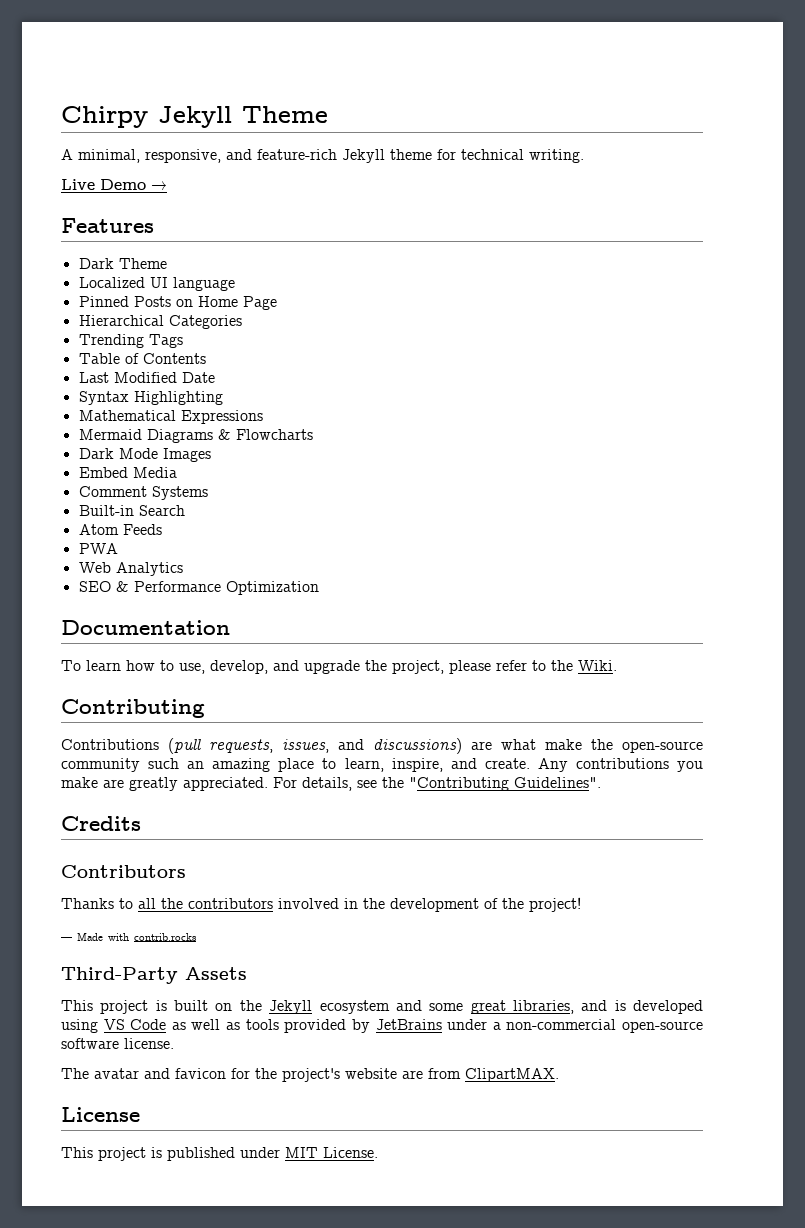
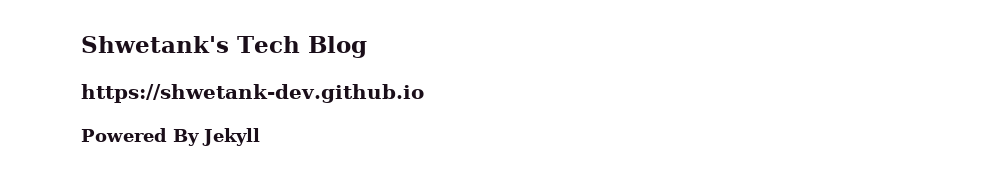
- Chirpy Jekyll Theme
- A minimal, responsive, and feature-rich Jekyll theme for technical writing.
- Live Demo →
- Features
- Dark Theme
- Localized UI language
- Pinned Posts on Home Page
- Hierarchical Categories
- Trending Tags
- Table of Contents
- Last Modified Date
- Syntax Highlighting
- Mathematical Expressions
- Mermaid Diagrams & Flowcharts
- Dark Mode Images
- Embed Media
- Comment Systems
- Built-in Search
- Atom Feeds
- PWA
- Web Analytics
- SEO & Performance Optimization
- Documentation
- To learn how to use, develop, and upgrade the project, please refer to the Wiki.
- Contributing
- Contributions (pull requests, issues, and discussions) are what make the open-source community such an amazing place to learn, inspire, and create. Any contributions you make are greatly appreciated. For details, see the "Contributing Guidelines".
- Credits
- Contributors
- Thanks to all the contributors involved in the development of the project!
- — Made with contrib.rocks
- Third-Party Assets
- This project is built on the Jekyll ecosystem and some great libraries, and is developed using VS Code as well as tools provided by JetBrains under a non-commercial open-source software license.
- The avatar and favicon for the project's website are from ClipartMAX.
- License
- This project is published under MIT License.
+ Shwetank's Tech Blog
+ https://shwetank-dev.github.io
+ Powered By Jekyll

